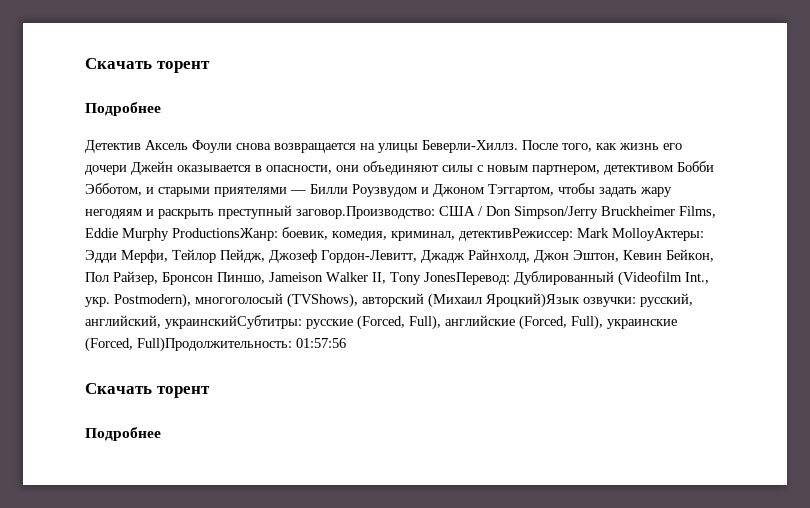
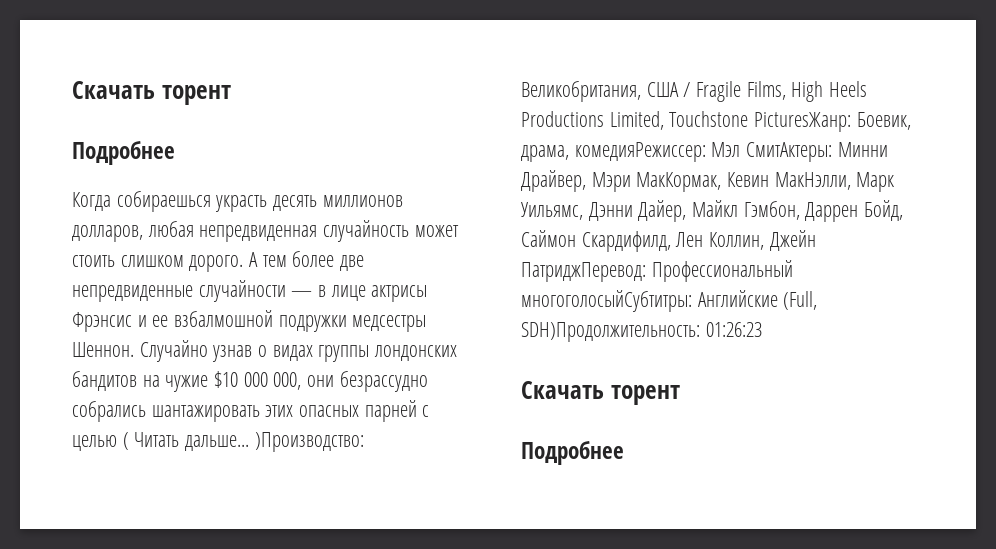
- Детектив Аксель Фоули снова возвращается на улицы Беверли-Хиллз. После того, как жизнь его дочери Джейн оказывается в опасности, они объединяют силы с новым партнером, детективом Бобби Эбботом, и старыми приятелями — Билли Роузвудом и Джоном Тэггартом, чтобы задать жару негодяям и раскрыть преступный заговор.Производство: США / Don Simpson/Jerry Bruckheimer Films, Eddie Murphy ProductionsЖанр: боевик, комедия, криминал, детективРежиссер: Mark MolloyАктеры: Эдди Мерфи, Тейлор Пейдж, Джозеф Гордон-Левитт, Джадж Райнхолд, Джон Эштон, Кевин Бейкон, Пол Райзер, Бронсон Пиншо, Jameison Walker II, Tony JonesПеревод: Дублированный (Videofilm Int., укр. Postmodern), многоголосый (TVShows), авторский (Михаил Яроцкий)Язык озвучки: русский, английский, украинскийСубтитры: русские (Forced, Full), английские (Forced, Full), украинские (Forced, Full)Продолжительность: 01:57:56
+ Когда собираешься украсть десять миллионов долларов, любая непредвиденная случайность может стоить слишком дорого. А тем более две непредвиденные случайности — в лице актрисы Фрэнсис и ее взбалмошной подружки медсестры Шеннон. Случайно узнав о видах группы лондонских бандитов на чужие $10 000 000, они безрассудно собрались шантажировать этих опасных парней с целью ( Читать дальше... )Производство: Великобритания, США / Fragile Films, High Heels Productions Limited, Touchstone PicturesЖанр: Боевик, драма, комедияРежиссер: Мэл СмитАктеры: Минни Драйвер, Мэри МакКормак, Кевин МакНэлли, Марк Уильямс, Дэнни Дайер, Майкл Гэмбон, Даррен Бойд, Саймон Скардифилд, Лен Коллин, Джейн ПатриджПеревод: Профессиональный многоголосыйСубтитры: Английские (Full, SDH)Продолжительность: 01:26:23

